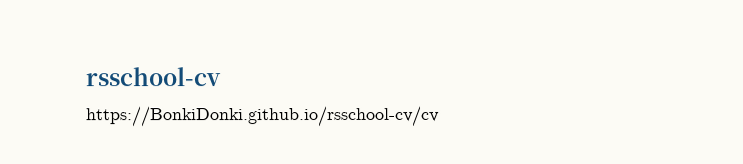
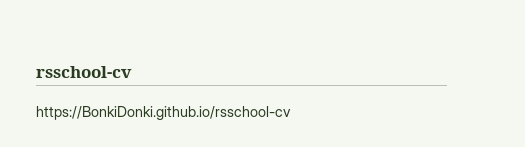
- https://BonkiDonki.github.io/rsschool-cv/cv
+ https://BonkiDonki.github.io/rsschool-cv

